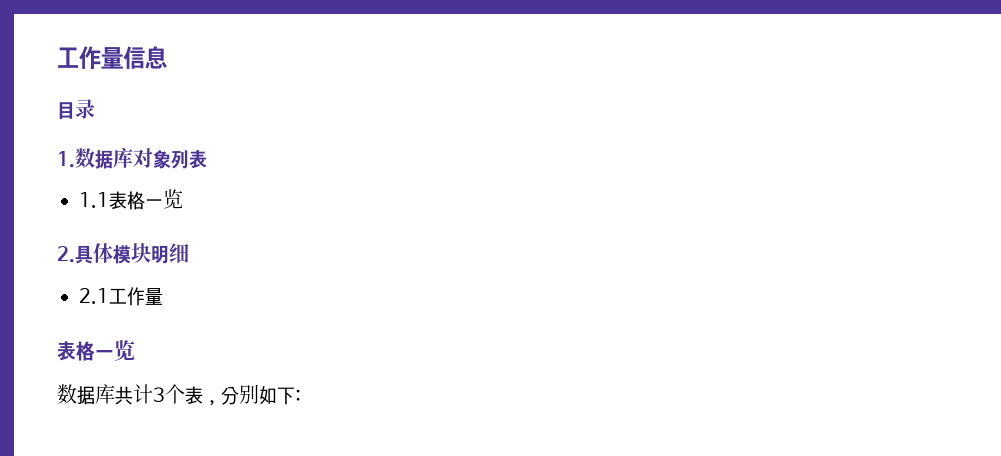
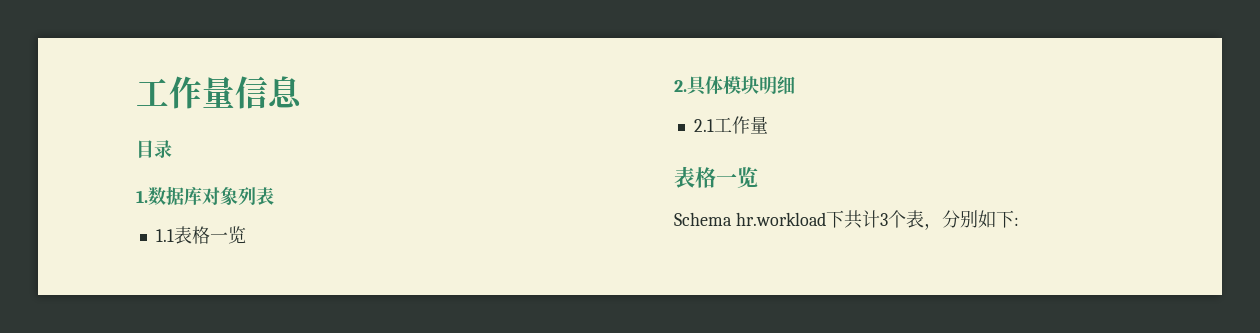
- 数据库共计3个表，分别如下:
+ Schema hr.workload下共计3个表，分别如下:

